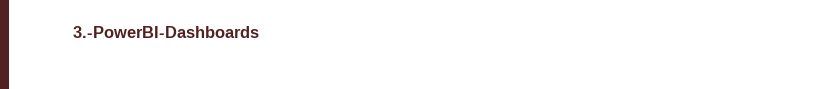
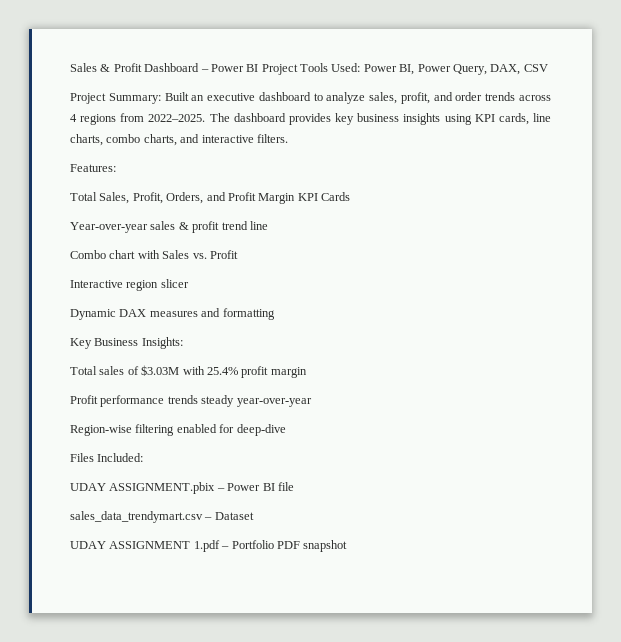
- 3.-PowerBI-Dashboards
+ Sales & Profit Dashboard – Power BI Project Tools Used: Power BI, Power Query, DAX, CSV
+ Project Summary: Built an executive dashboard to analyze sales, profit, and order trends across 4 regions from 2022–2025. The dashboard provides key business insights using KPI cards, line charts, combo charts, and interactive filters.
+ Features:
+ Total Sales, Profit, Orders, and Profit Margin KPI Cards
+ Year-over-year sales & profit trend line
+ Combo chart with Sales vs. Profit
+ Interactive region slicer
+ Dynamic DAX measures and formatting
+ Key Business Insights:
+ Total sales of $3.03M with 25.4% profit margin
+ Profit performance trends steady year-over-year
+ Region-wise filtering enabled for deep-dive
+ Files Included:
+ UDAY ASSIGNMENT.pbix – Power BI file
+ sales_data_trendymart.csv – Dataset
+ UDAY ASSIGNMENT 1.pdf – Portfolio PDF snapshot

